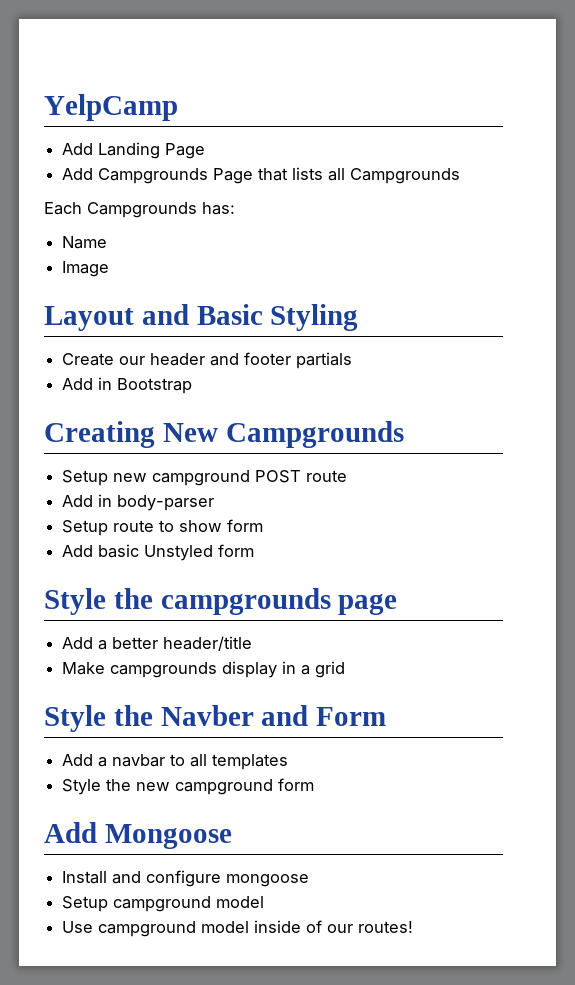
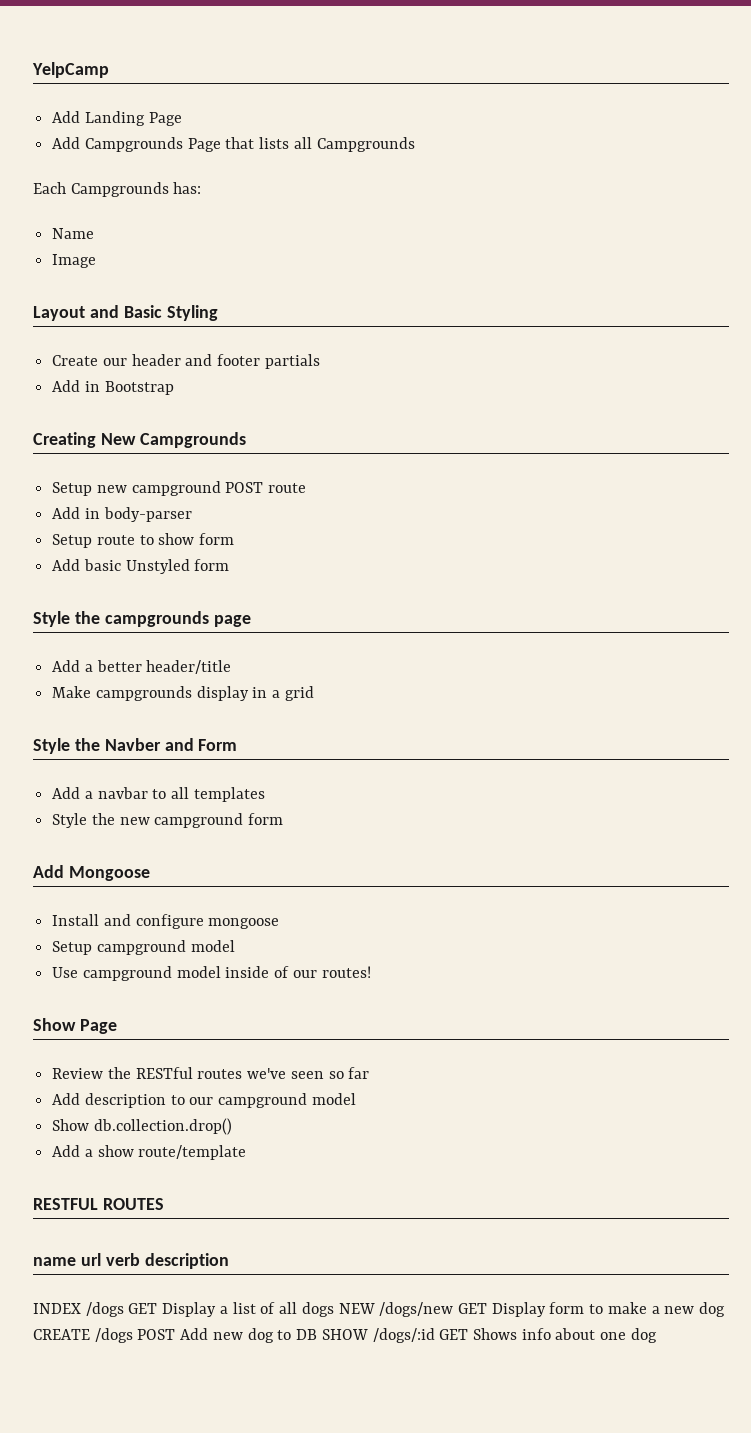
+ Show Page
+ Review the RESTful routes we've seen so far
+ Add description to our campground model
+ Show db.collection.drop()
+ Add a show route/template
+ RESTFUL ROUTES
+ name url verb description
+ INDEX /dogs GET Display a list of all dogs NEW /dogs/new GET Display form to make a new dog CREATE /dogs POST Add new dog to DB SHOW /dogs/:id GET Shows info about one dog

